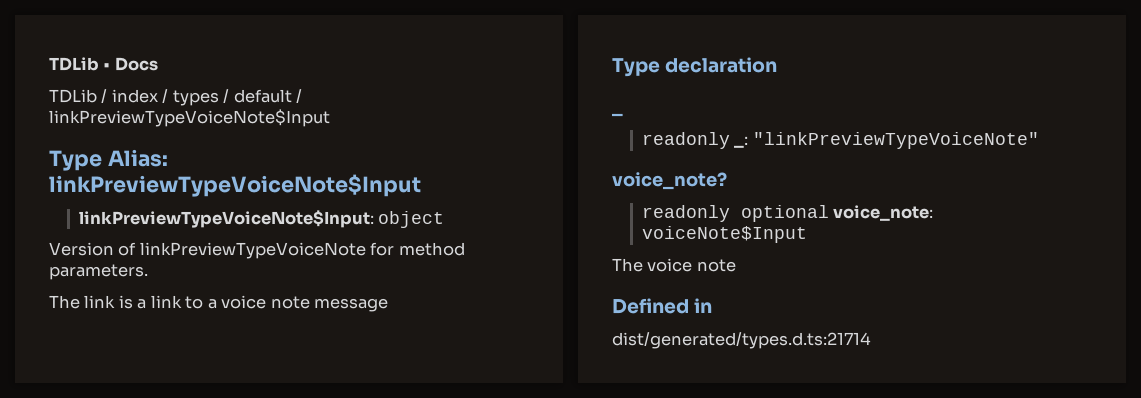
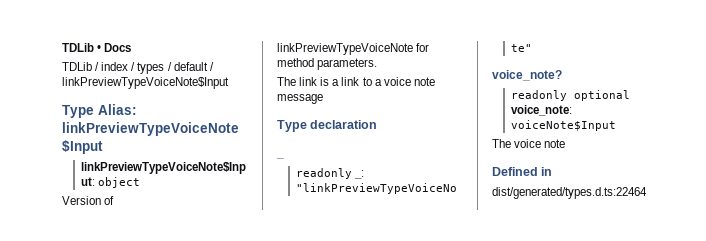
- dist/generated/types.d.ts:21714
+ dist/generated/types.d.ts:22464

